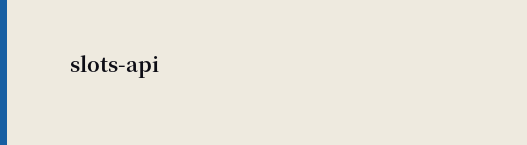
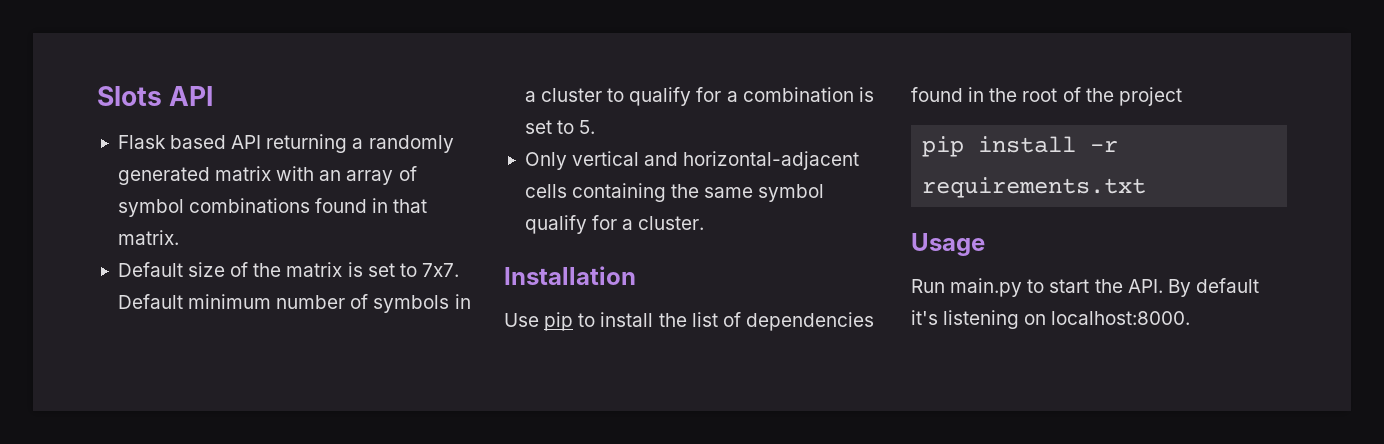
- slots-api
+ Slots API
+ Flask based API returning a randomly generated matrix with an array of symbol combinations found in that matrix.
+ Default size of the matrix is set to 7x7. Default minimum number of symbols in a cluster to qualify for a combination is set to 5.
+ Only vertical and horizontal-adjacent cells containing the same symbol qualify for a cluster.
+ Installation
+ Use pip to install the list of dependencies found in the root of the project
+ pip install -r requirements.txt
+ Usage
+ Run main.py to start the API. By default it's listening on localhost:8000.

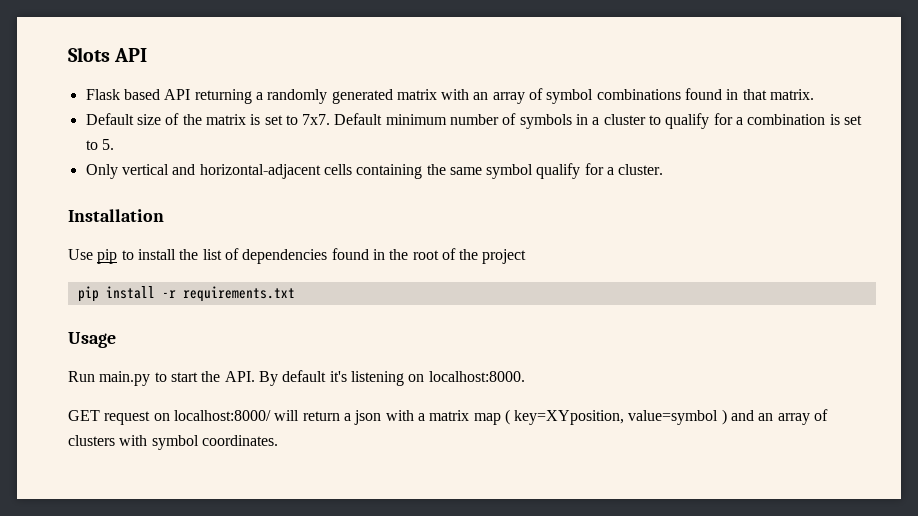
+ GET request on localhost:8000/ will return a json with a matrix map ( key=XYposition, value=symbol ) and an array of clusters with symbol coordinates.

